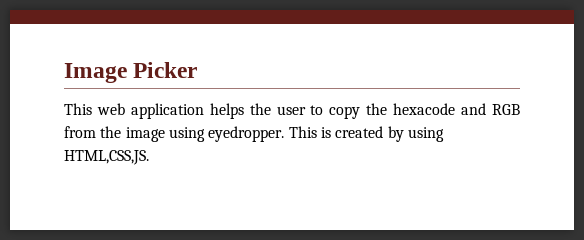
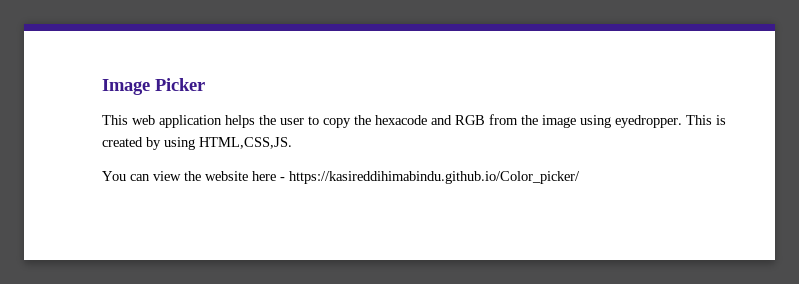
+ You can view the website here - https://kasireddihimabindu.github.io/Color_picker/

